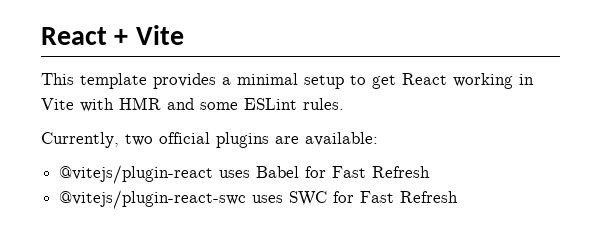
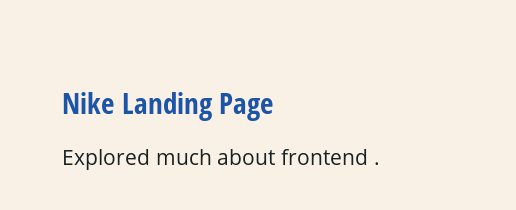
- React + Vite
- This template provides a minimal setup to get React working in Vite with HMR and some ESLint rules.
- Currently, two official plugins are available:
- @vitejs/plugin-react uses Babel for Fast Refresh
- @vitejs/plugin-react-swc uses SWC for Fast Refresh
+ Nike Landing Page
+ Explored much about frontend .

